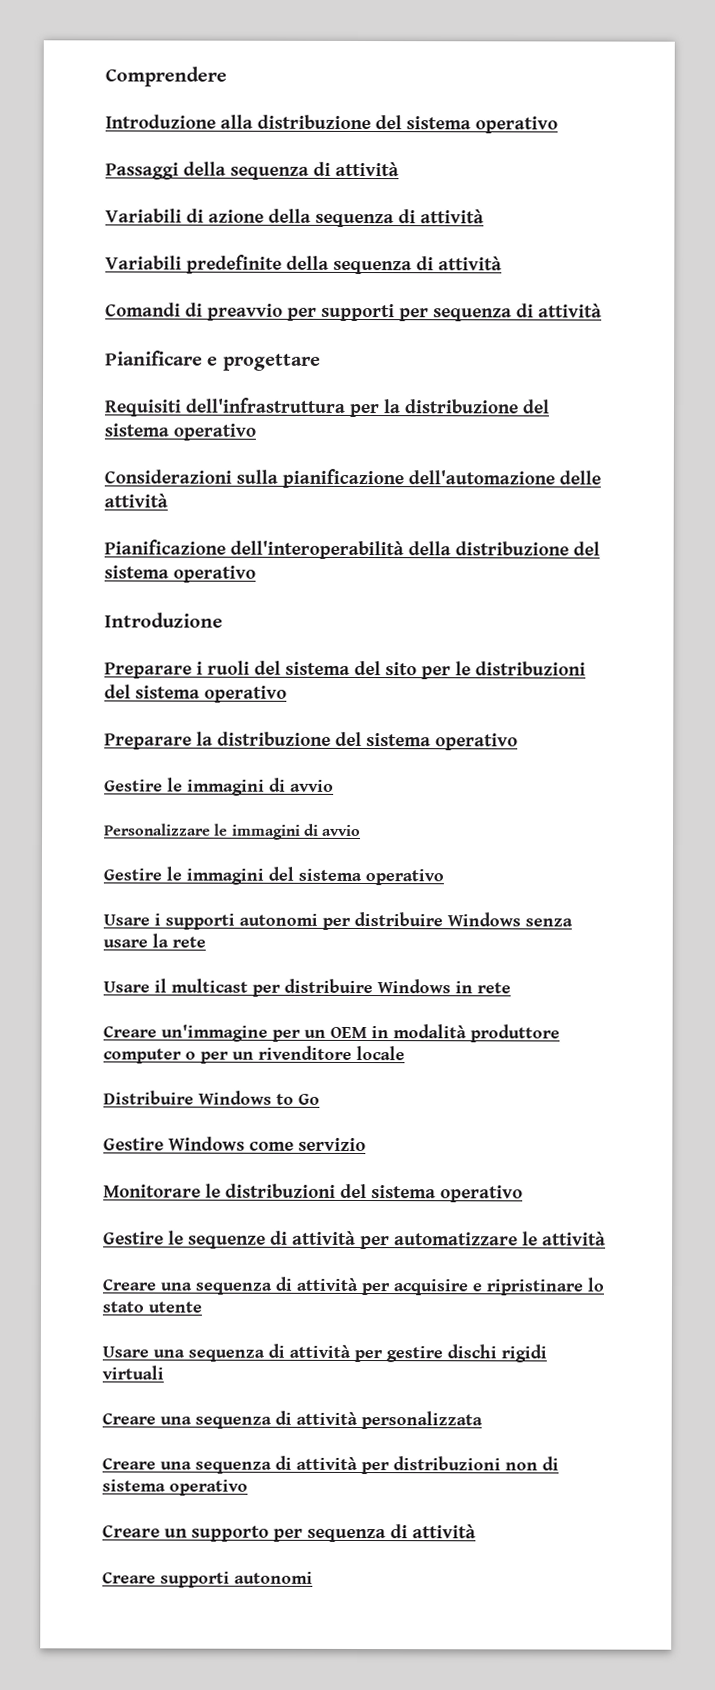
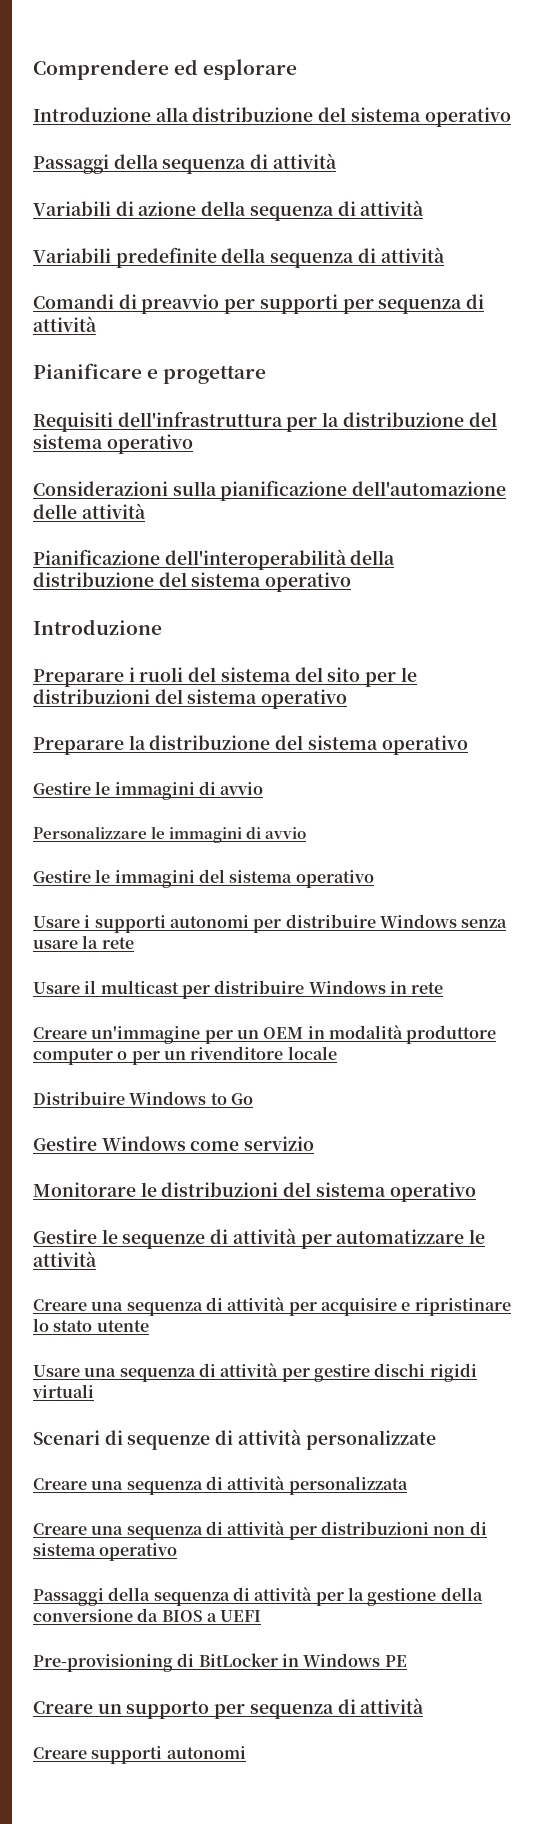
- Comprendere
+ Comprendere ed esplorare
+ Scenari di sequenze di attività personalizzate
+ Passaggi della sequenza di attività per la gestione della conversione da BIOS a UEFI
+ Pre-provisioning di BitLocker in Windows PE

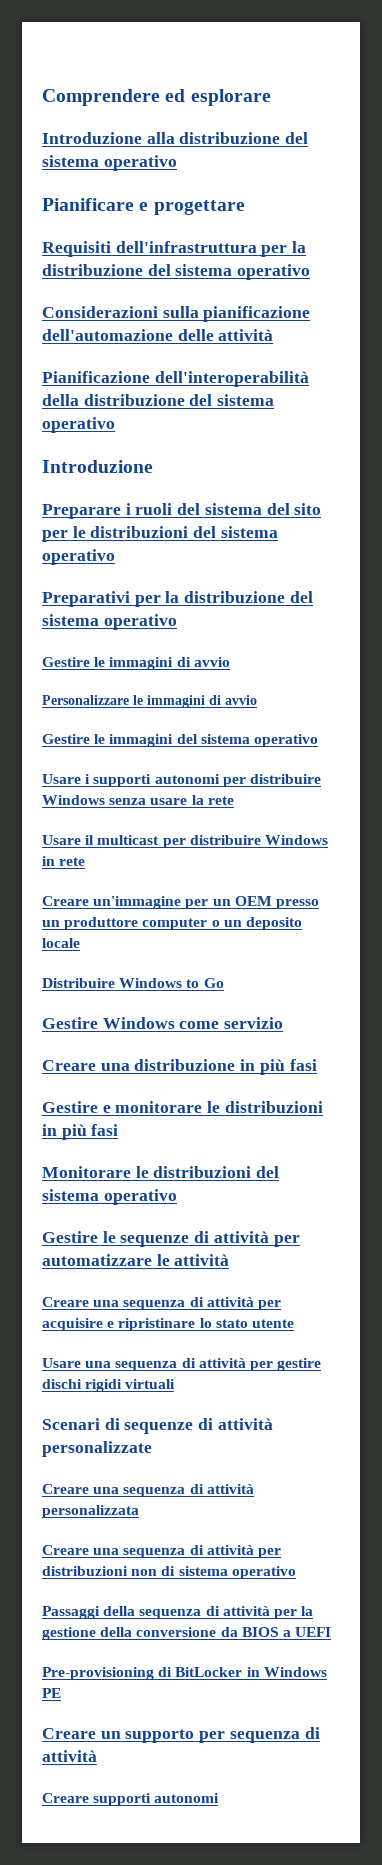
  Introduzione alla distribuzione del sistema operativo
- Passaggi della sequenza di attività
- Variabili di azione della sequenza di attività
- Variabili predefinite della sequenza di attività
- Comandi di preavvio per supporti per sequenza di attività
- Preparare la distribuzione del sistema operativo
+ Preparativi per la distribuzione del sistema operativo
- Creare un'immagine per un OEM in modalità produttore computer o per un rivenditore locale
+ Creare un'immagine per un OEM presso un produttore computer o un deposito locale
+ Creare una distribuzione in più fasi
+ Gestire e monitorare le distribuzioni in più fasi

